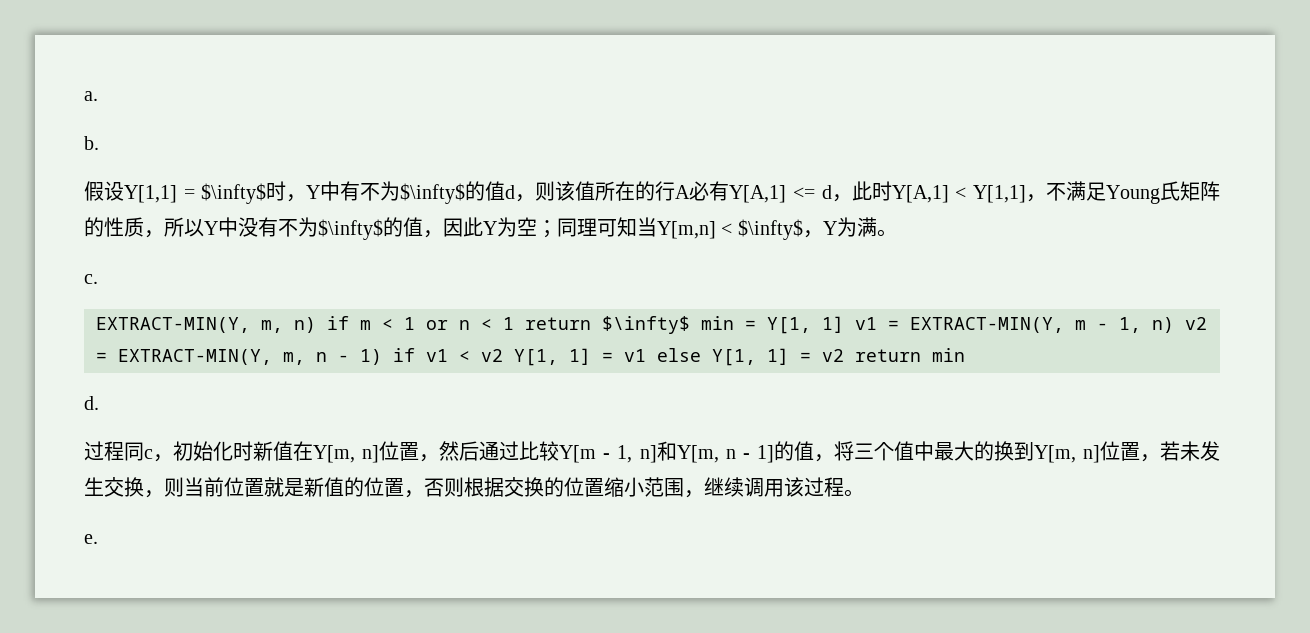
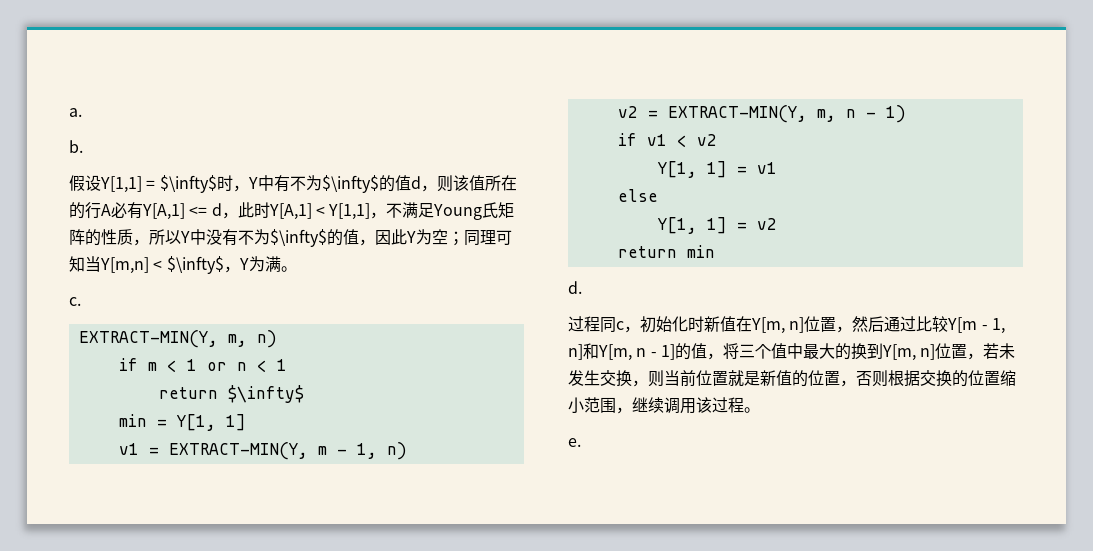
- EXTRACT-MIN(Y, m, n) if m < 1 or n < 1 return $\infty$ min = Y[1, 1] v1 = EXTRACT-MIN(Y, m - 1, n) v2 = EXTRACT-MIN(Y, m, n - 1) if v1 < v2 Y[1, 1] = v1 else Y[1, 1] = v2 return min
+ EXTRACT-MIN(Y, m, n)
+ if m < 1 or n < 1
+ return $\infty$
+ min = Y[1, 1]
+ v1 = EXTRACT-MIN(Y, m - 1, n)
+ v2 = EXTRACT-MIN(Y, m, n - 1)
+ if v1 < v2
+ Y[1, 1] = v1
+ else
+ Y[1, 1] = v2
+ return min

